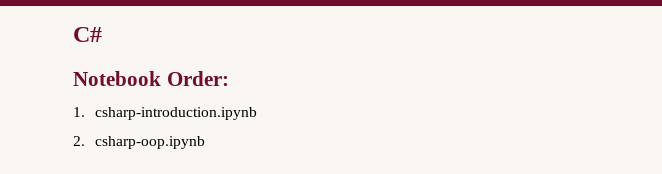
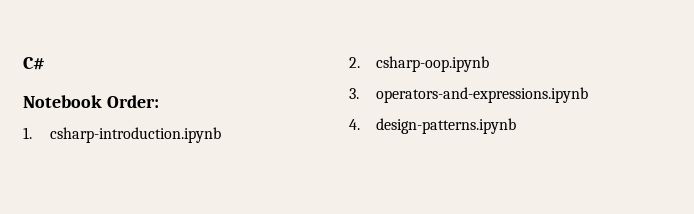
+ 3. operators-and-expressions.ipynb
+ 4. design-patterns.ipynb

